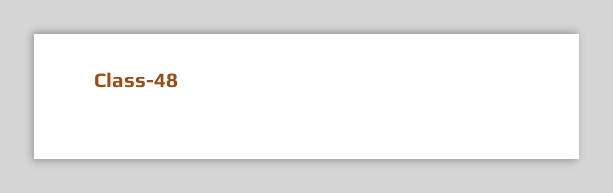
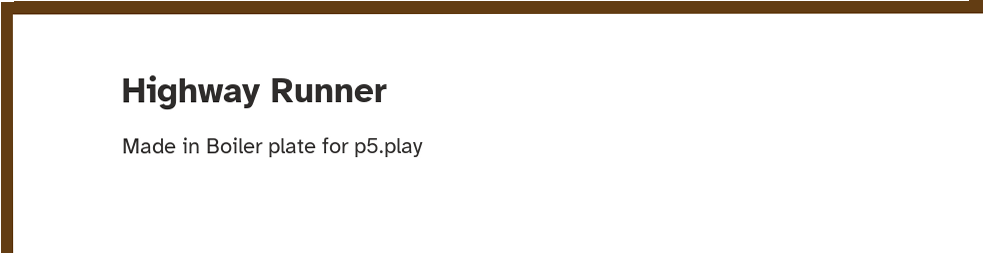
- Class-48
+ Highway Runner
+ Made in Boiler plate for p5.play

